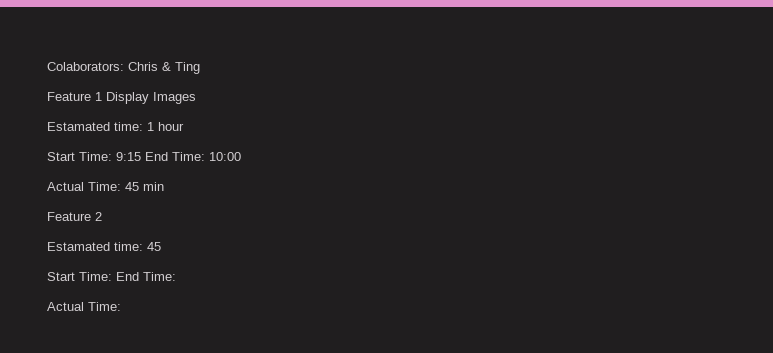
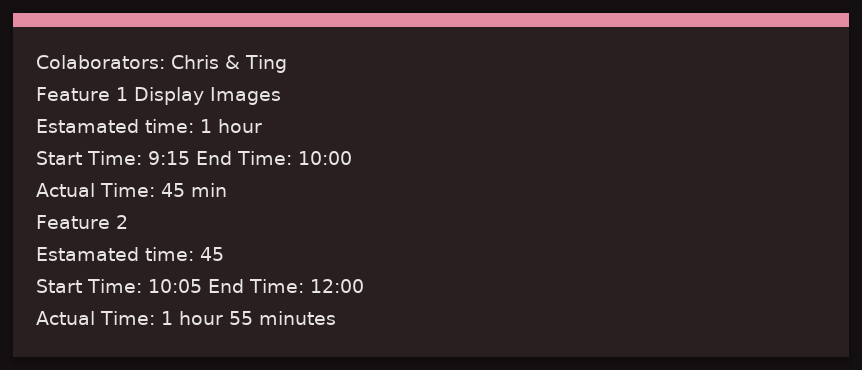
- Start Time: End Time:
- Actual Time:
+ Start Time: 10:05 End Time: 12:00
+ Actual Time: 1 hour 55 minutes

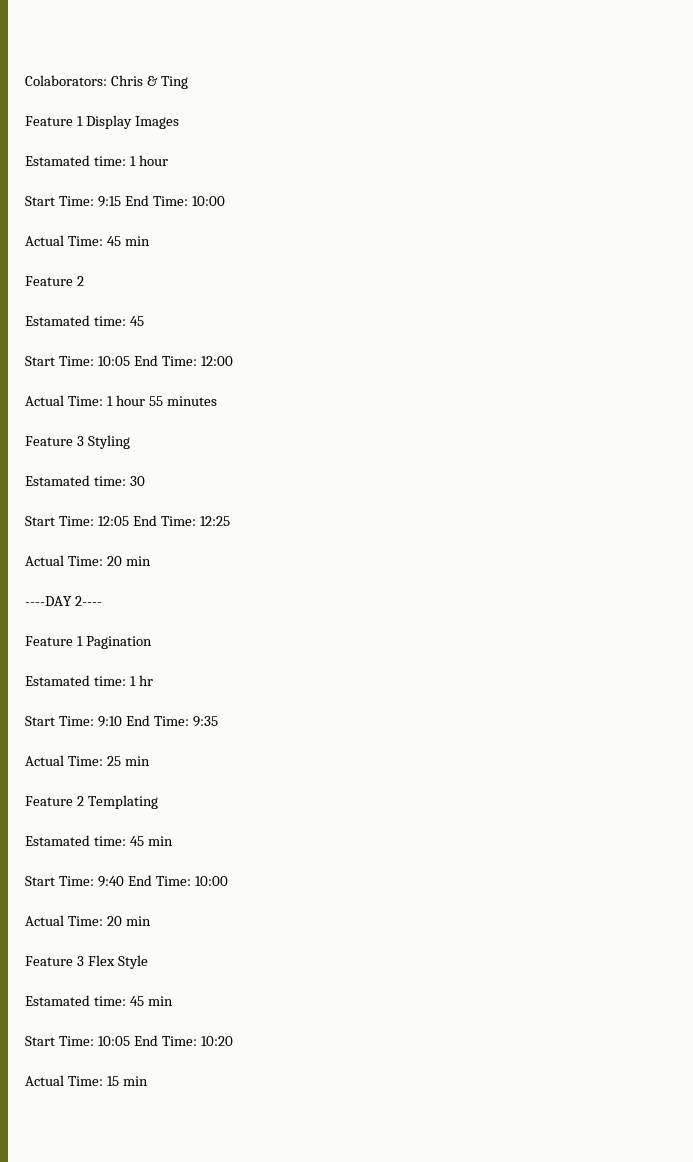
+ Feature 3 Styling
+ Estamated time: 30
+ Start Time: 12:05 End Time: 12:25
+ Actual Time: 20 min
+ ----DAY 2----
+ Feature 1 Pagination
+ Estamated time: 1 hr
+ Start Time: 9:10 End Time: 9:35
+ Actual Time: 25 min
+ Feature 2 Templating
+ Estamated time: 45 min
+ Start Time: 9:40 End Time: 10:00
+ Actual Time: 20 min
+ Feature 3 Flex Style
+ Estamated time: 45 min
+ Start Time: 10:05 End Time: 10:20
+ Actual Time: 15 min

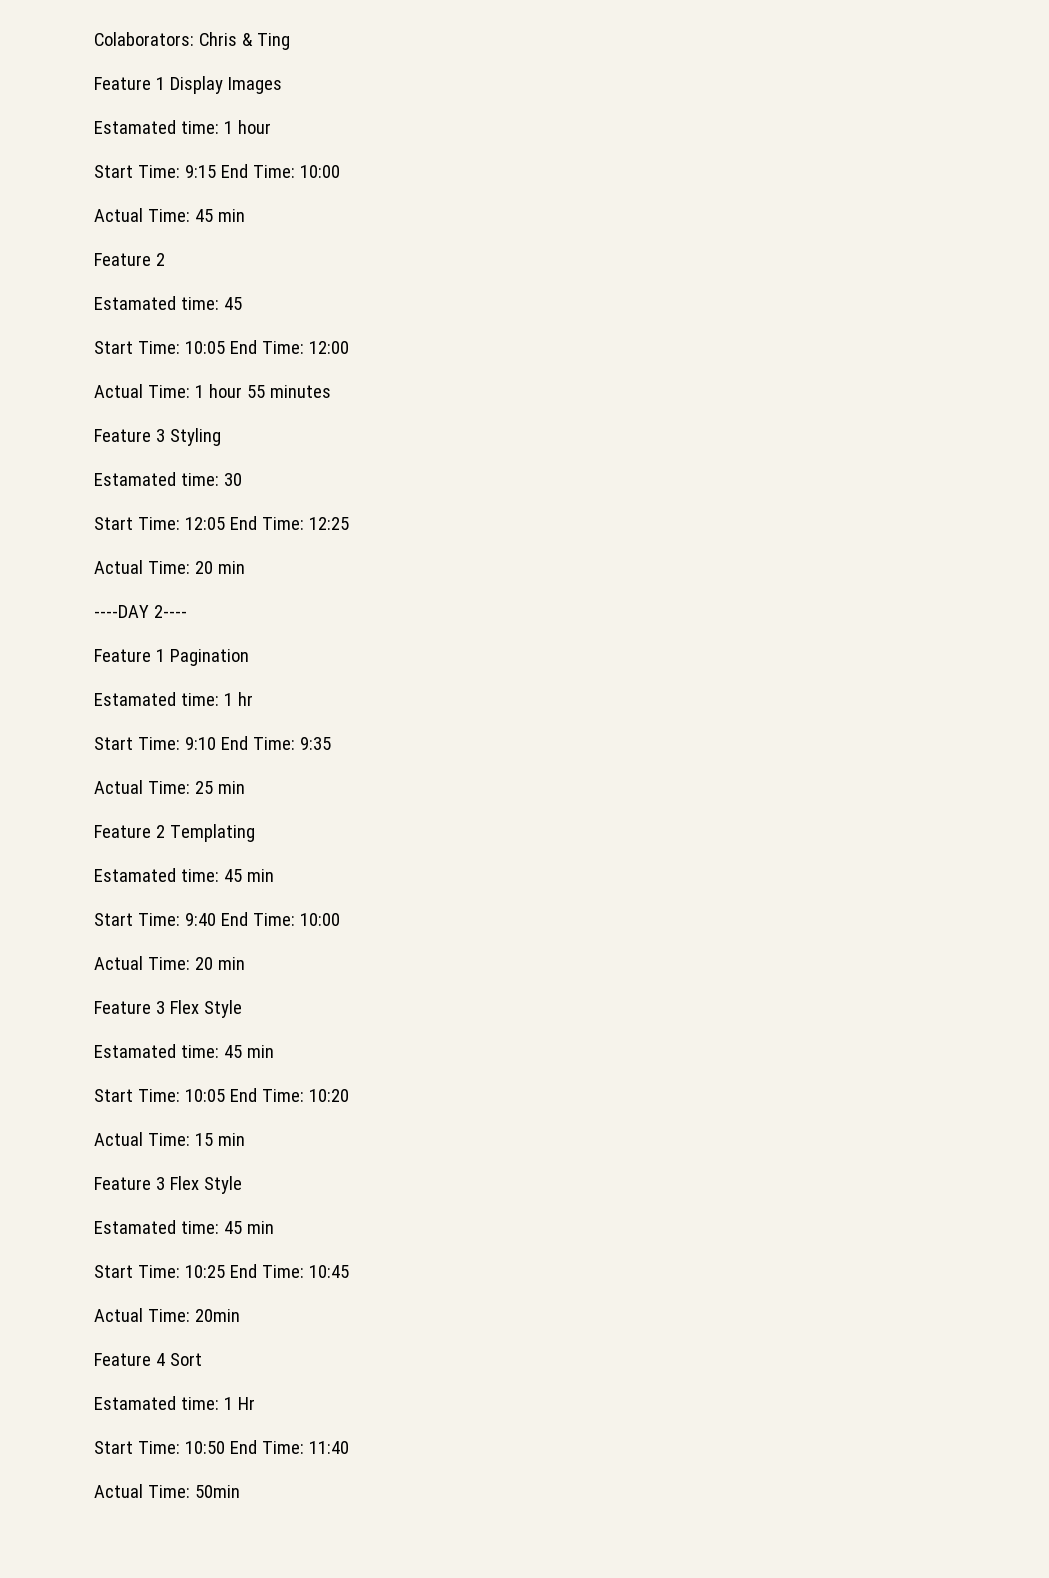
  Actual Time: 15 min
+ Feature 3 Flex Style
+ Estamated time: 45 min
+ Start Time: 10:25 End Time: 10:45
+ Actual Time: 20min
+ Feature 4 Sort
+ Estamated time: 1 Hr
+ Start Time: 10:50 End Time: 11:40
+ Actual Time: 50min

